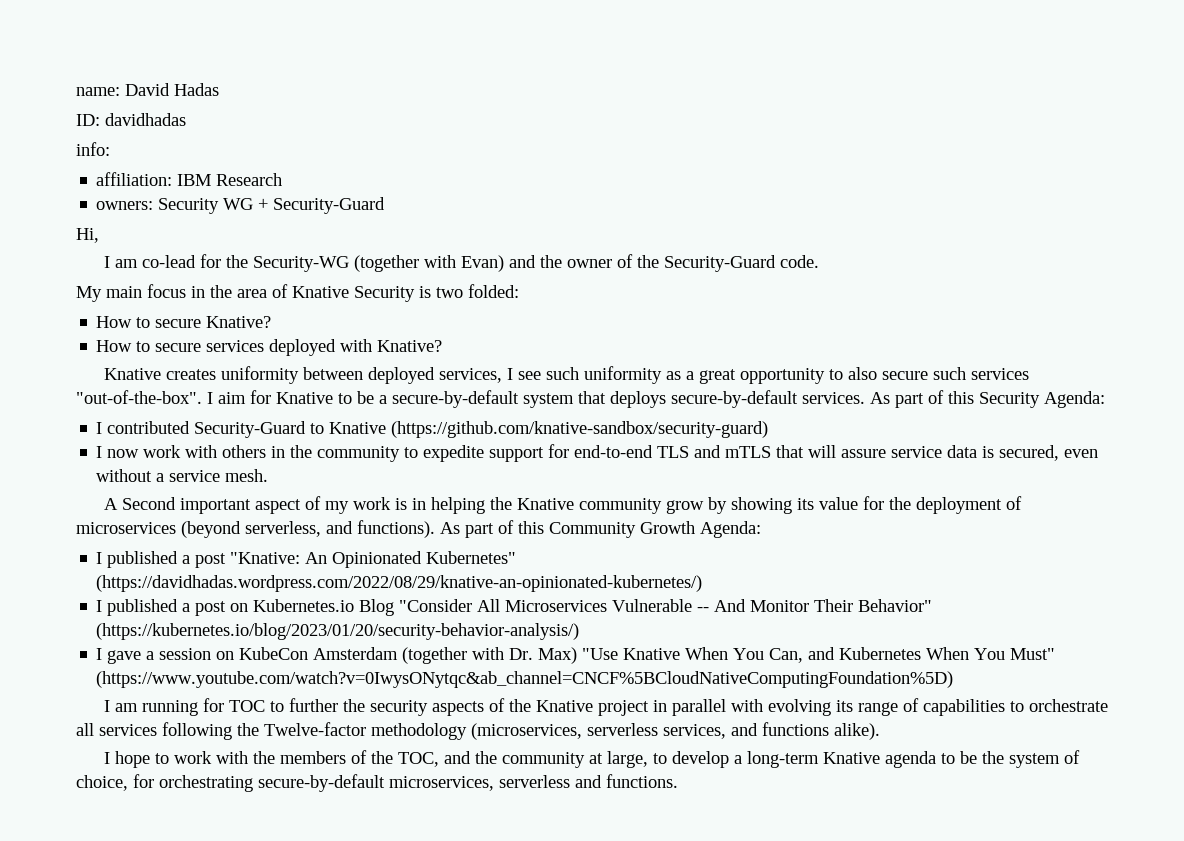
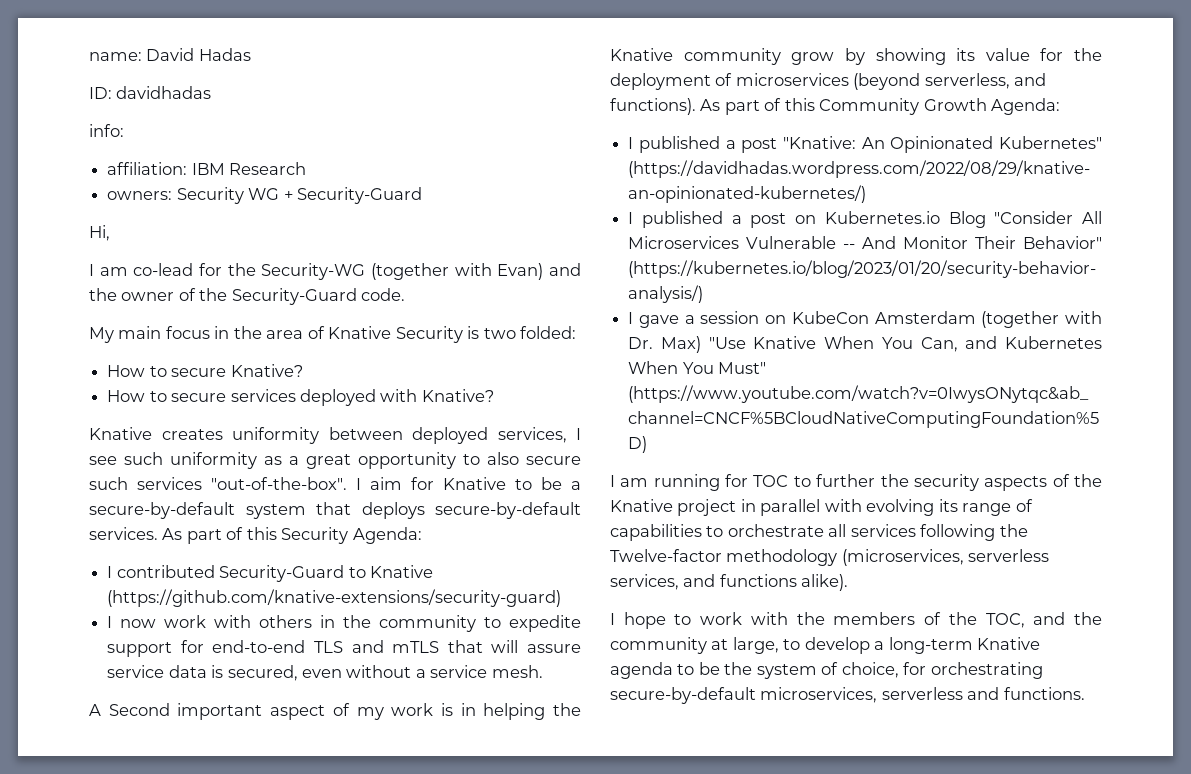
- I contributed Security-Guard to Knative (https://github.com/knative-sandbox/security-guard)
+ I contributed Security-Guard to Knative (https://github.com/knative-extensions/security-guard)

